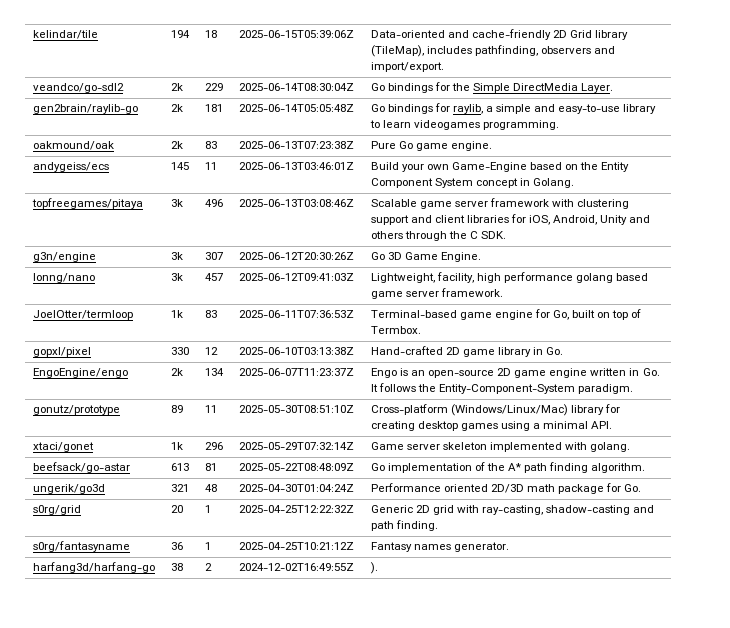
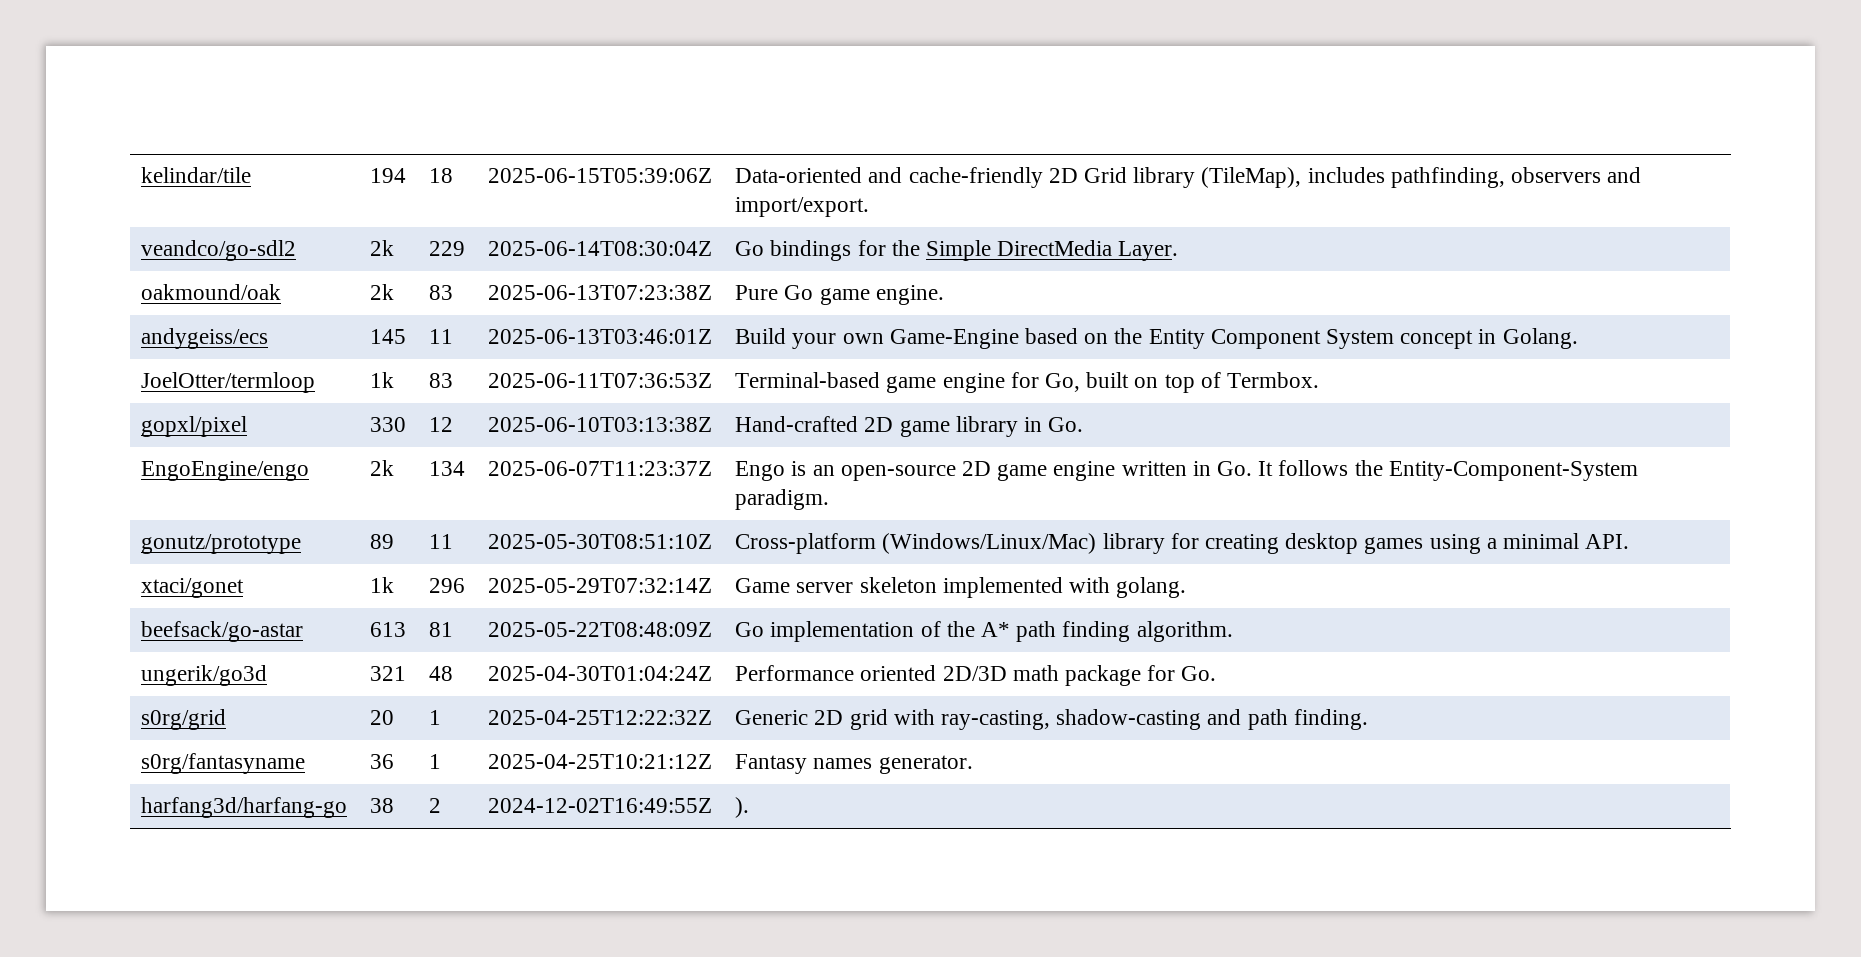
- gen2brain/raylib-go | 2k | 181 | 2025-06-14T05:05:48Z | Go bindings for raylib, a simple and easy-to-use library to learn videogames programming.
- topfreegames/pitaya | 3k | 496 | 2025-06-13T03:08:46Z | Scalable game server framework with clustering support and client libraries for iOS, Android, Unity and others through the C SDK.
- g3n/engine | 3k | 307 | 2025-06-12T20:30:26Z | Go 3D Game Engine.
- lonng/nano | 3k | 457 | 2025-06-12T09:41:03Z | Lightweight, facility, high performance golang based game server framework.

